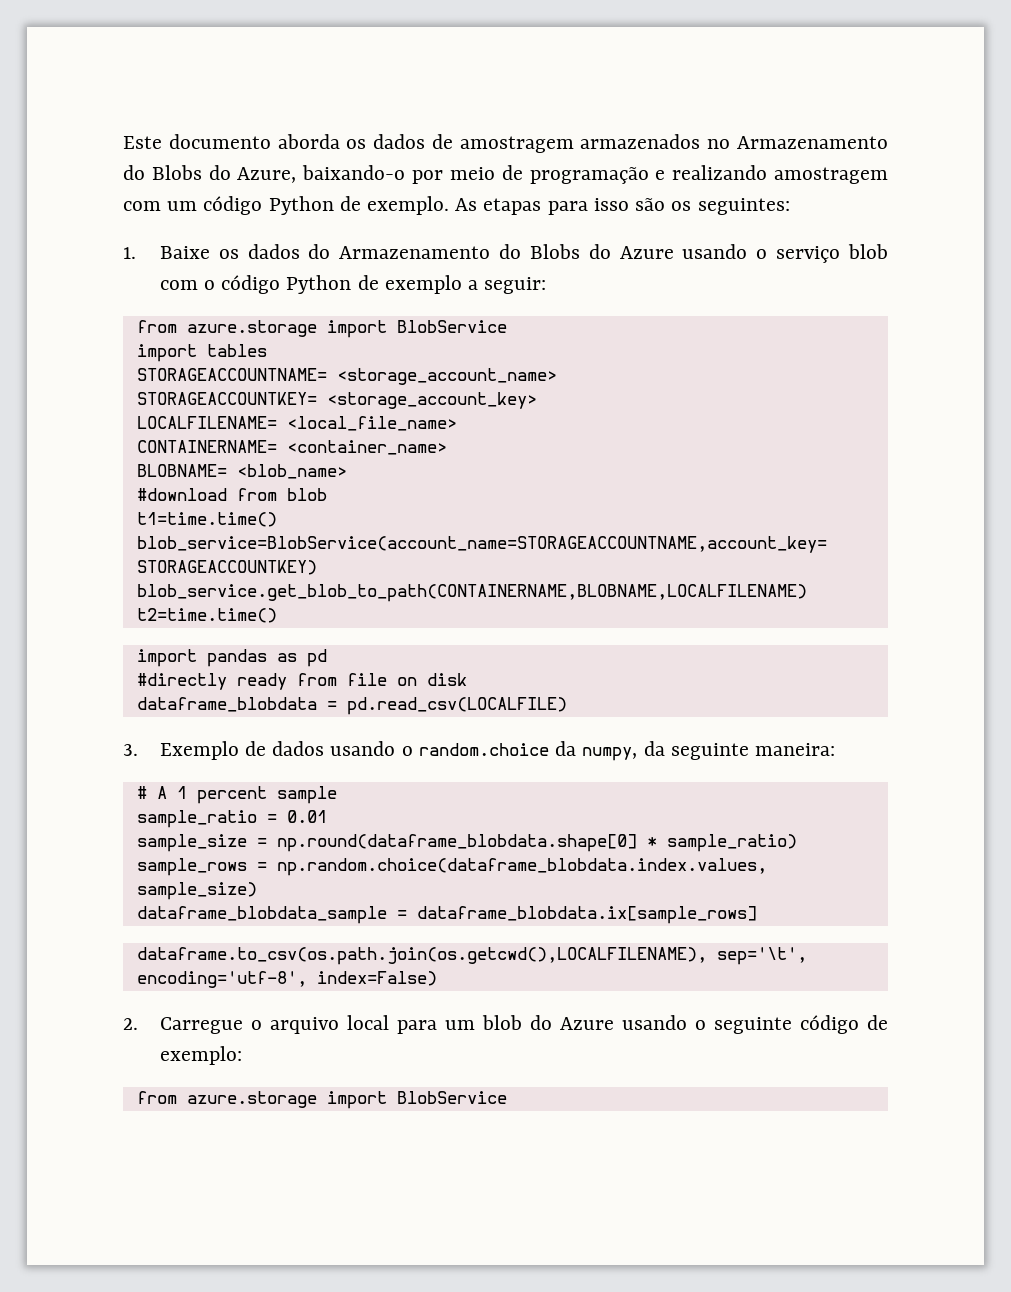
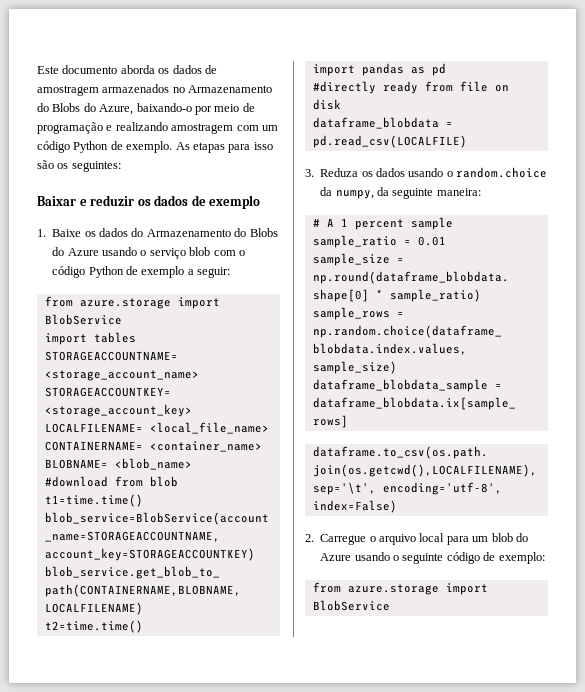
+ Baixar e reduzir os dados de exemplo
- 3. Exemplo de dados usando o random.choice da numpy, da seguinte maneira:
+ 3. Reduza os dados usando o random.choice da numpy, da seguinte maneira:

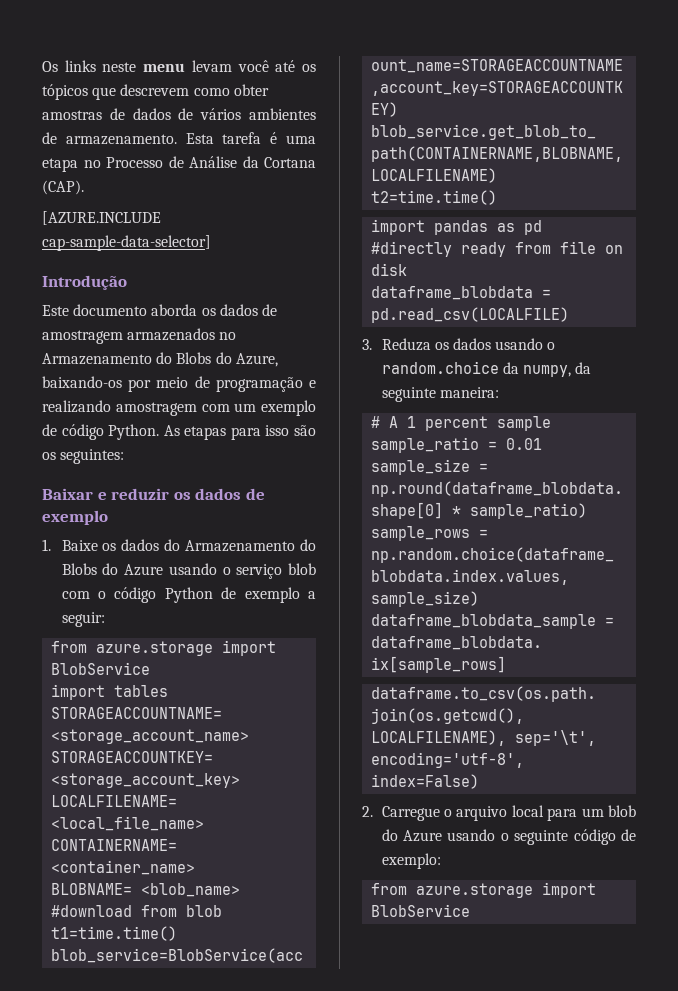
+ Os links neste menu levam você até os tópicos que descrevem como obter amostras de dados de vários ambientes de armazenamento. Esta tarefa é uma etapa no Processo de Análise da Cortana (CAP).
+ [AZURE.INCLUDE cap-sample-data-selector]
+ Introdução
- Este documento aborda os dados de amostragem armazenados no Armazenamento do Blobs do Azure, baixando-o por meio de programação e realizando amostragem com um código Python de exemplo.
+ Este documento aborda os dados de amostragem armazenados no Armazenamento do Blobs do Azure, baixando-os por meio de programação e realizando amostragem com um exemplo de código Python.

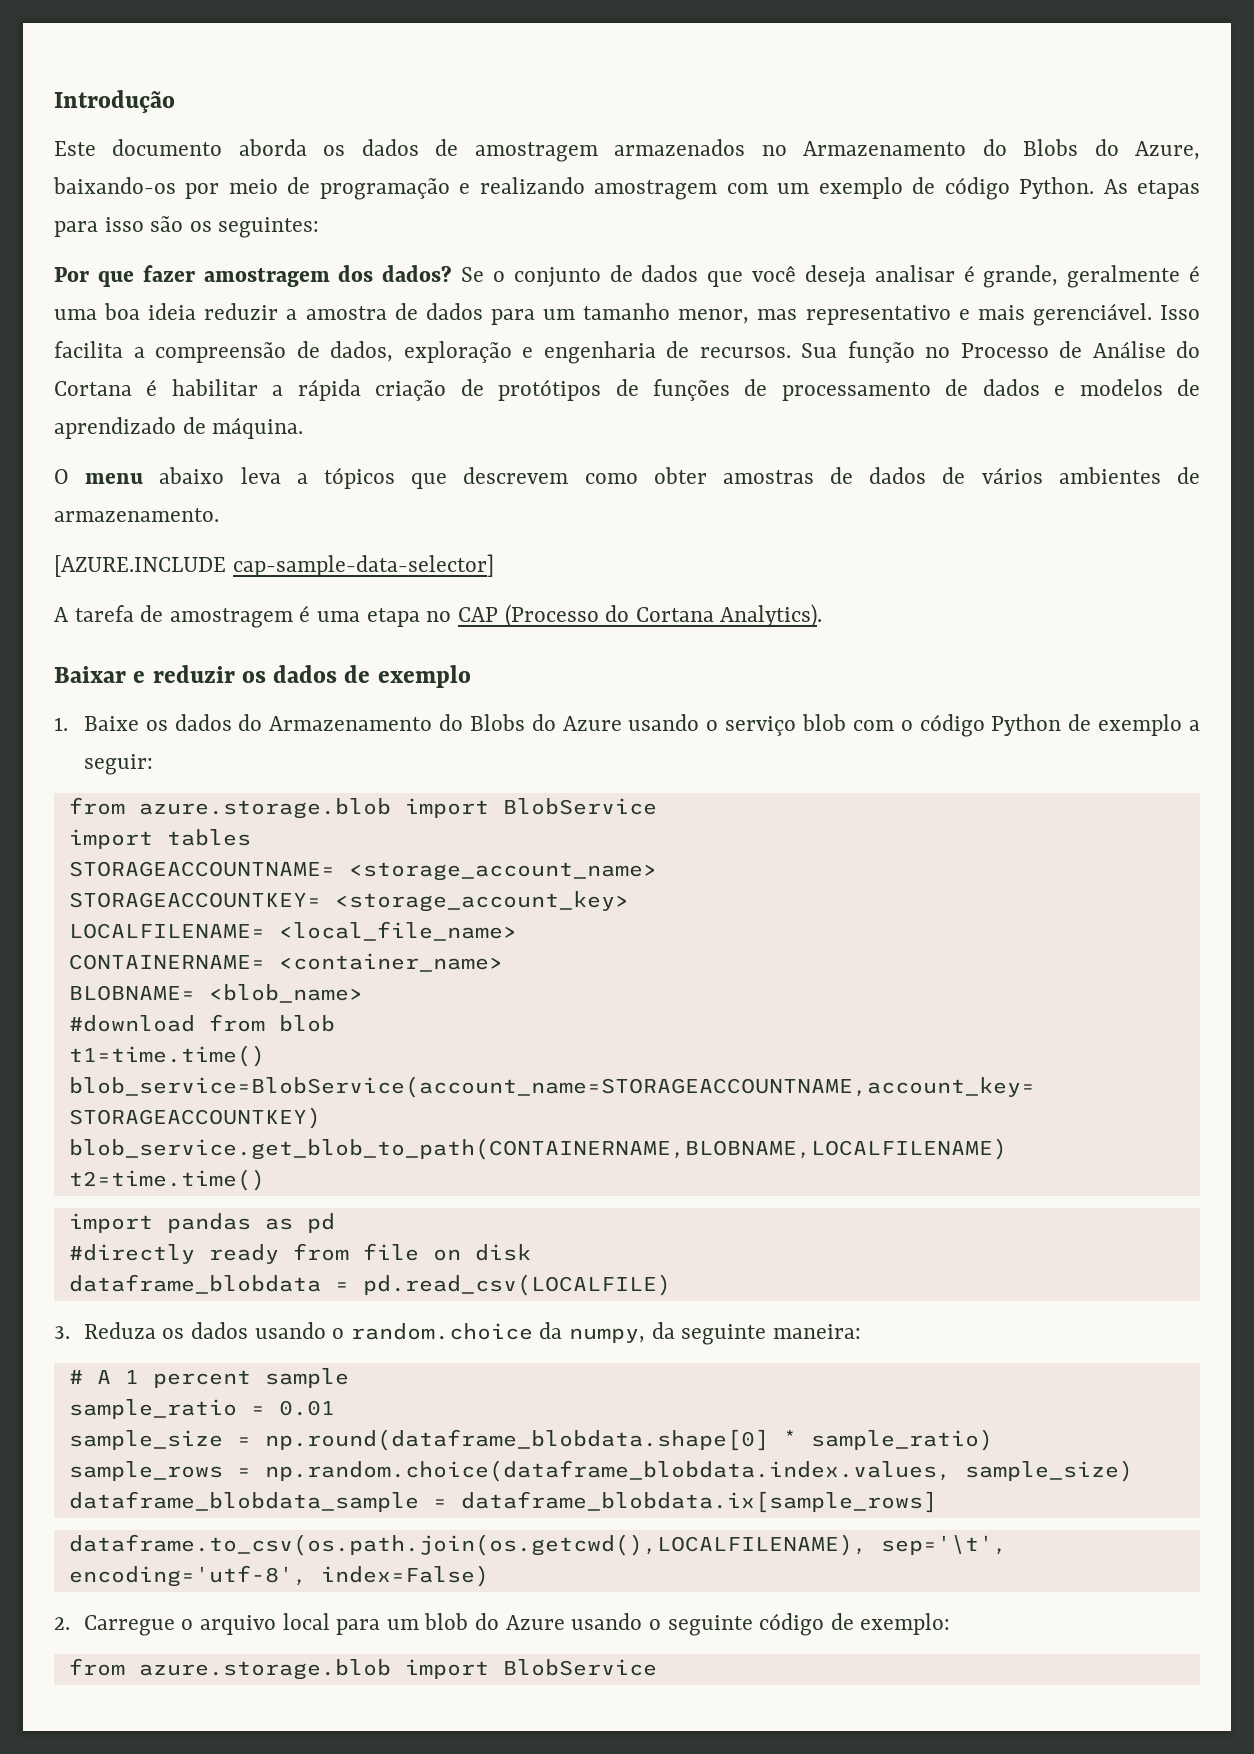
- Os links neste menu levam você até os tópicos que descrevem como obter amostras de dados de vários ambientes de armazenamento. Esta tarefa é uma etapa no Processo de Análise da Cortana (CAP).
- [AZURE.INCLUDE cap-sample-data-selector]
+ Por que fazer amostragem dos dados? Se o conjunto de dados que você deseja analisar é grande, geralmente é uma boa ideia reduzir a amostra de dados para um tamanho menor, mas representativo e mais gerenciável. Isso facilita a compreensão de dados, exploração e engenharia de recursos. Sua função no Processo de Análise do Cortana é habilitar a rápida criação de protótipos de funções de processamento de dados e modelos de aprendizado de máquina.
+ O menu abaixo leva a tópicos que descrevem como obter amostras de dados de vários ambientes de armazenamento.
+ [AZURE.INCLUDE cap-sample-data-selector]
+ A tarefa de amostragem é uma etapa no CAP (Processo do Cortana Analytics).
  1. Baixe os dados do Armazenamento do Blobs do Azure usando o serviço blob com o código Python de exemplo a seguir:
- from azure.storage import BlobService
+ from azure.storage.blob import BlobService
  2. Carregue o arquivo local para um blob do Azure usando o seguinte código de exemplo:
- from azure.storage import BlobService
+ from azure.storage.blob import BlobService

